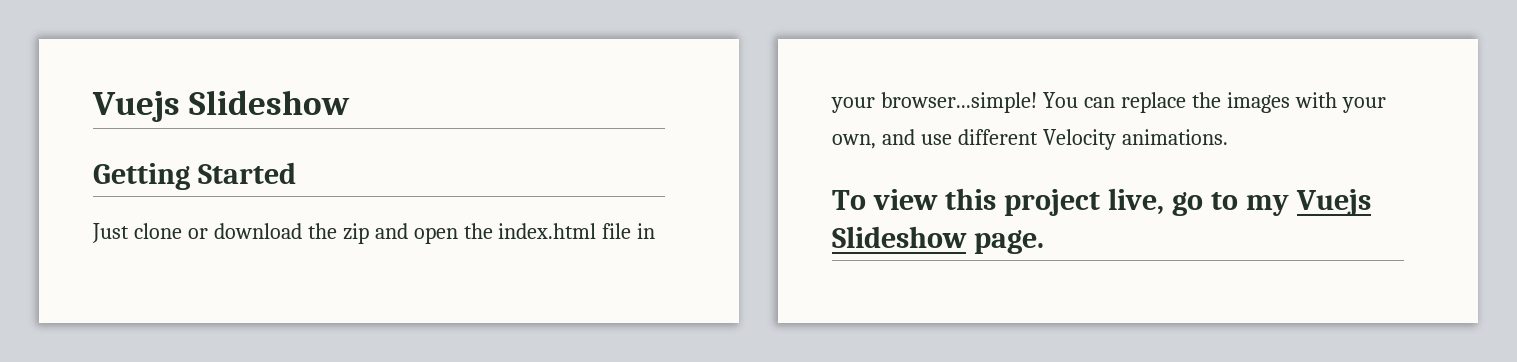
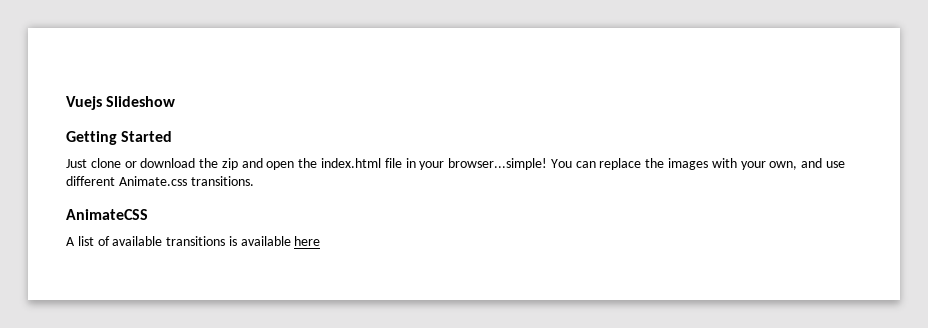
- You can replace the images with your own, and use different Velocity animations.
- To view this project live, go to my Vuejs Slideshow page.
+ You can replace the images with your own, and use different Animate.css transitions.
+ AnimateCSS
+ A list of available transitions is available here

